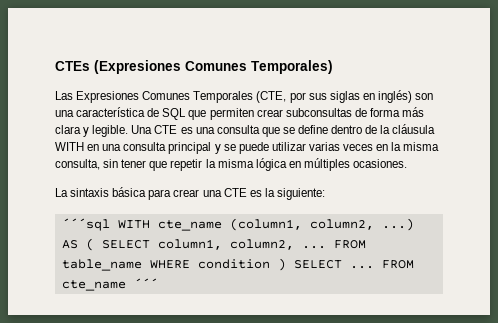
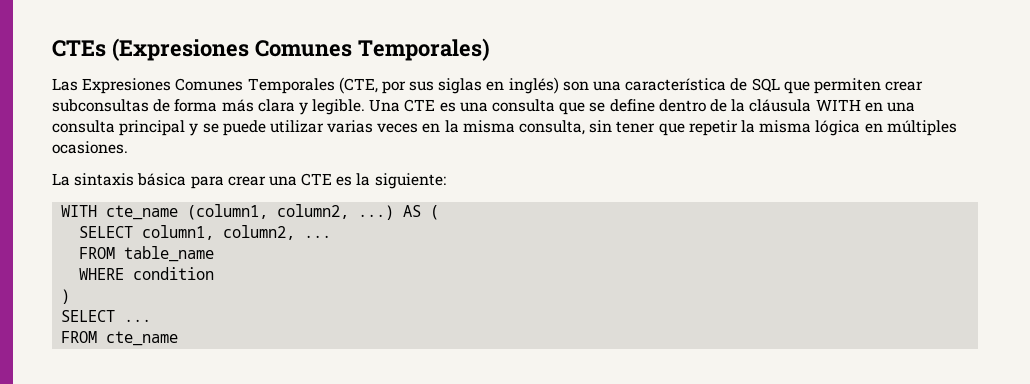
- ´´´sql WITH cte_name (column1, column2, ...)
+ WITH cte_name (column1, column2, ...)
- AS ( SELECT column1, column2, ... FROM table_name WHERE condition ) SELECT ... FROM cte_name ´´´
+ AS (
+ SELECT column1, column2, ...
+ FROM table_name
+ WHERE condition
+ )
+ SELECT ...
+ FROM cte_name

